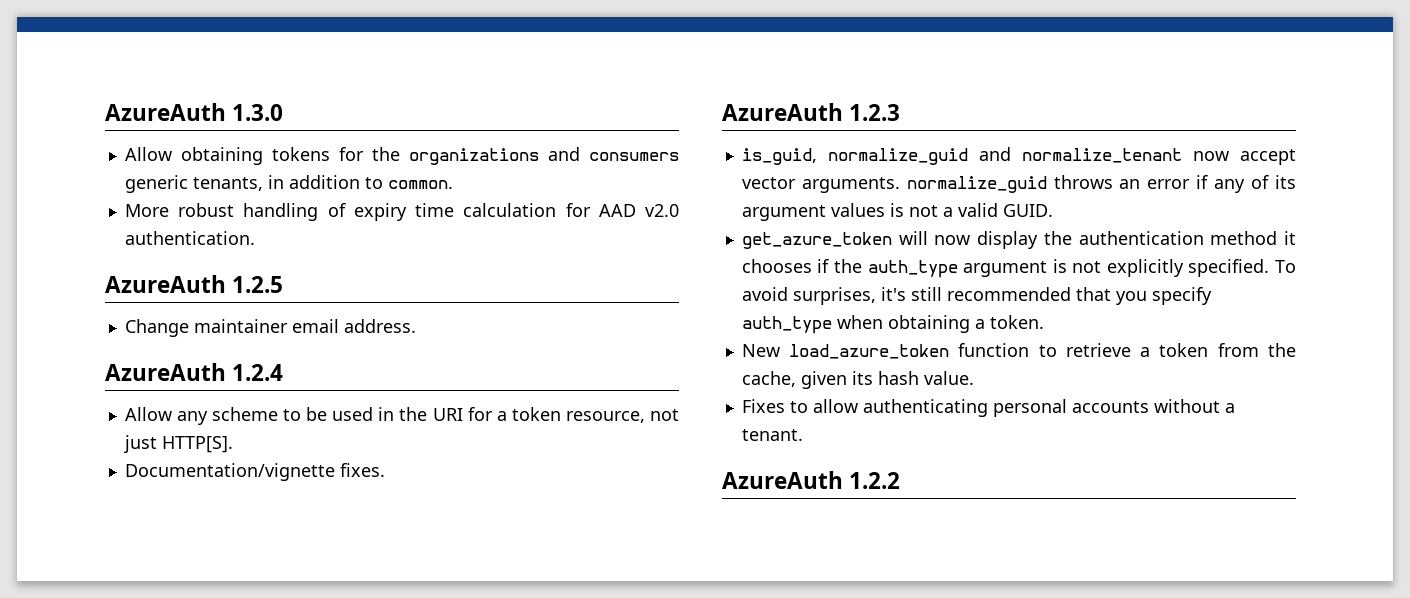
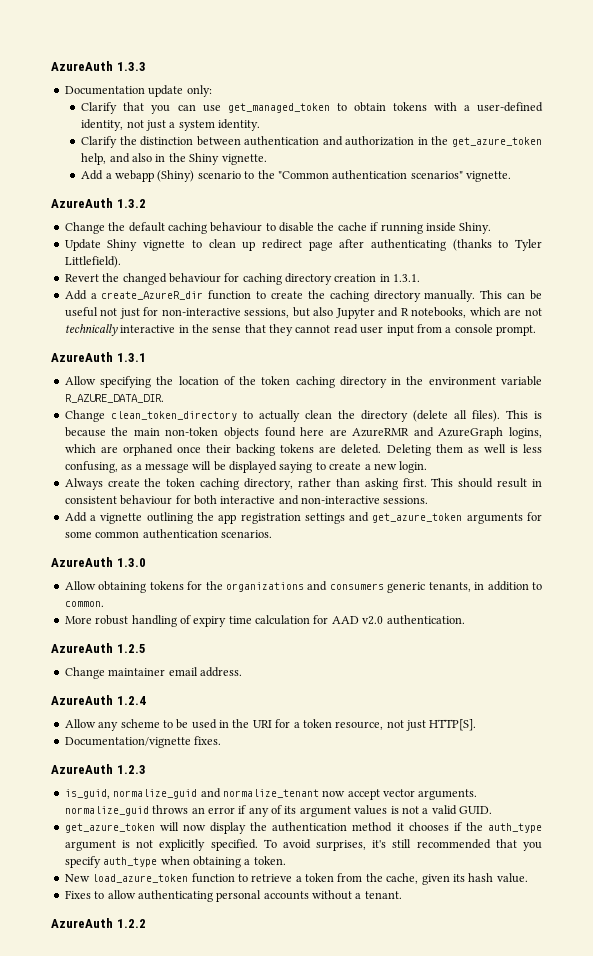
+ AzureAuth 1.3.3
+ Documentation update only:
+ Clarify that you can use get_managed_token to obtain tokens with a user-defined identity, not just a system identity.
+ Clarify the distinction between authentication and authorization in the get_azure_token help, and also in the Shiny vignette.
+ Add a webapp (Shiny) scenario to the "Common authentication scenarios" vignette.
+ AzureAuth 1.3.2
+ Change the default caching behaviour to disable the cache if running inside Shiny.
+ Update Shiny vignette to clean up redirect page after authenticating (thanks to Tyler Littlefield).
+ Revert the changed behaviour for caching directory creation in 1.3.1.
+ Add a create_AzureR_dir function to create the caching directory manually. This can be useful not just for non-interactive sessions, but also Jupyter and R notebooks, which are not technically interactive in the sense that they cannot read user input from a console prompt.
+ AzureAuth 1.3.1
+ Allow specifying the location of the token caching directory in the environment variable R_AZURE_DATA_DIR.
+ Change clean_token_directory to actually clean the directory (delete all files). This is because the main non-token objects found here are AzureRMR and AzureGraph logins, which are orphaned once their backing tokens are deleted. Deleting them as well is less confusing, as a message will be displayed saying to create a new login.
+ Always create the token caching directory, rather than asking first. This should result in consistent behaviour for both interactive and non-interactive sessions.
+ Add a vignette outlining the app registration settings and get_azure_token arguments for some common authentication scenarios.

